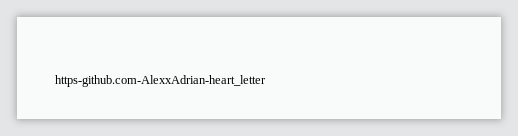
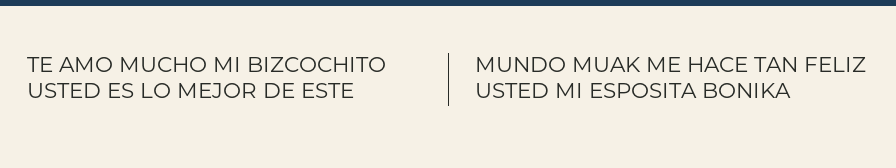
- https-github.com-AlexxAdrian-heart_letter
+ TE AMO MUCHO MI BIZCOCHITO USTED ES LO MEJOR DE ESTE MUNDO MUAK ME HACE TAN FELIZ USTED MI ESPOSITA BONIKA

